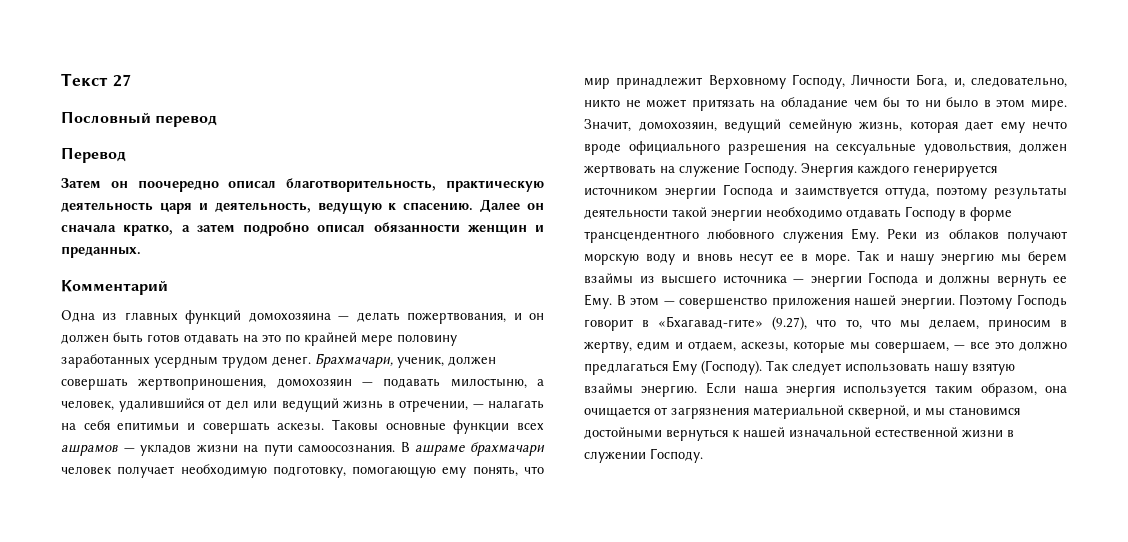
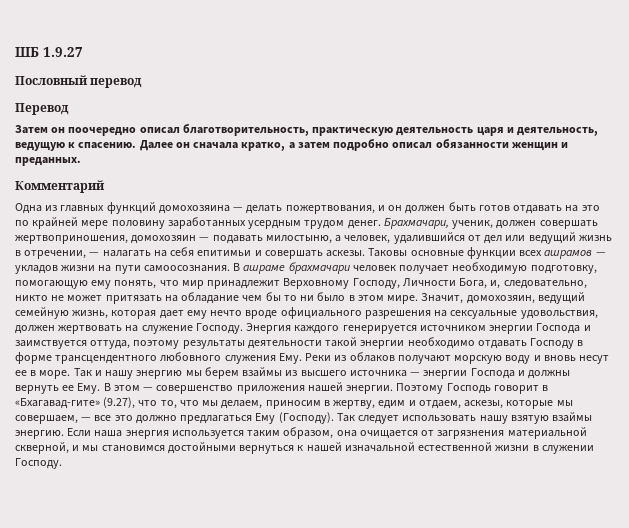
- Текст 27
+ ШБ 1.9.27

